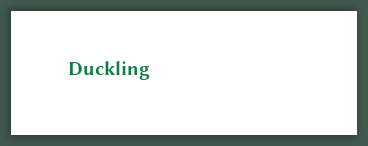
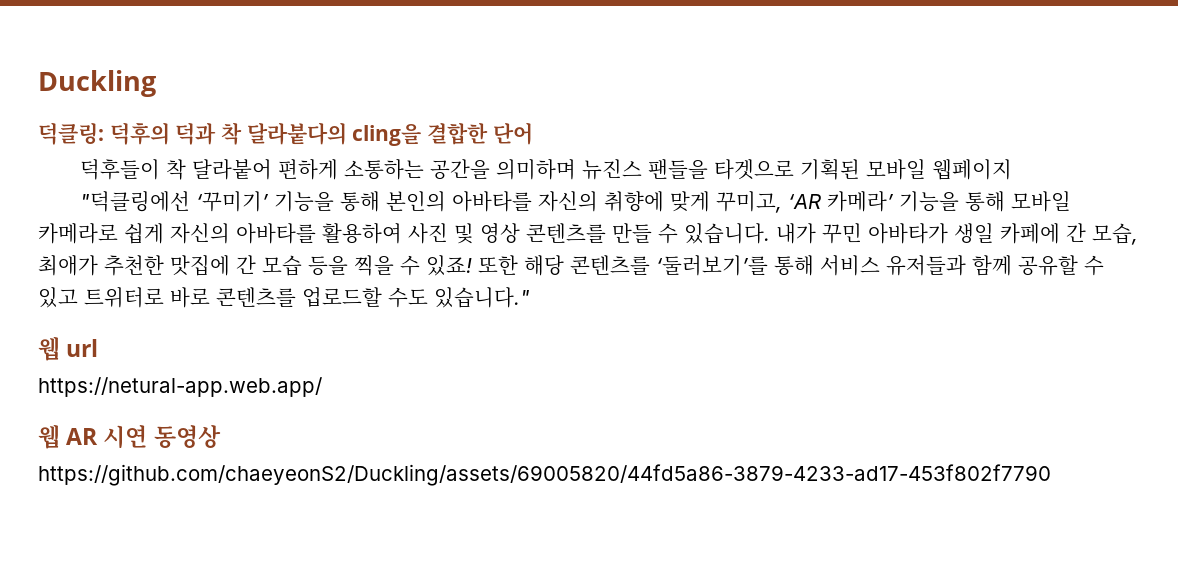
+ 덕클링: 덕후의 덕과 착 달라붙다의 cling을 결합한 단어
+ 덕후들이 착 달라붙어 편하게 소통하는 공간을 의미하며 뉴진스 팬들을 타겟으로 기획된 모바일 웹페이지
+ "덕클링에선 ‘꾸미기’ 기능을 통해 본인의 아바타를 자신의 취향에 맞게 꾸미고, ‘AR 카메라’ 기능을 통해 모바일 카메라로 쉽게 자신의 아바타를 활용하여 사진 및 영상 콘텐츠를 만들 수 있습니다. 내가 꾸민 아바타가 생일 카페에 간 모습, 최애가 추천한 맛집에 간 모습 등을 찍을 수 있죠! 또한 해당 콘텐츠를 ‘둘러보기’를 통해 서비스 유저들과 함께 공유할 수 있고 트위터로 바로 콘텐츠를 업로드할 수도 있습니다."
+ 웹 url
+ https://netural-app.web.app/
+ 웹 AR 시연 동영상
+ https://github.com/chaeyeonS2/Duckling/assets/69005820/44fd5a86-3879-4233-ad17-453f802f7790

